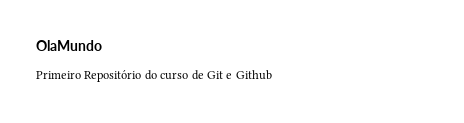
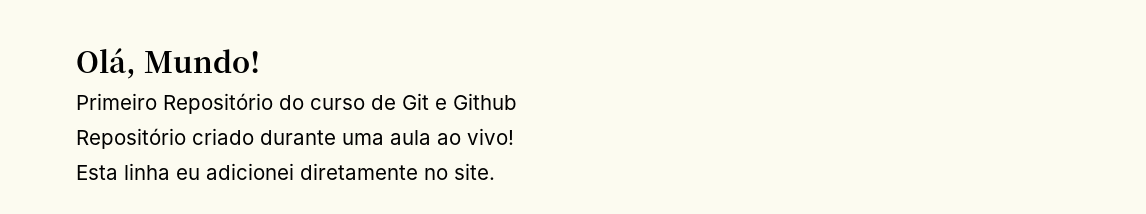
- OlaMundo
+ Olá, Mundo!
+ Repositório criado durante uma aula ao vivo!
+ Esta linha eu adicionei diretamente no site.

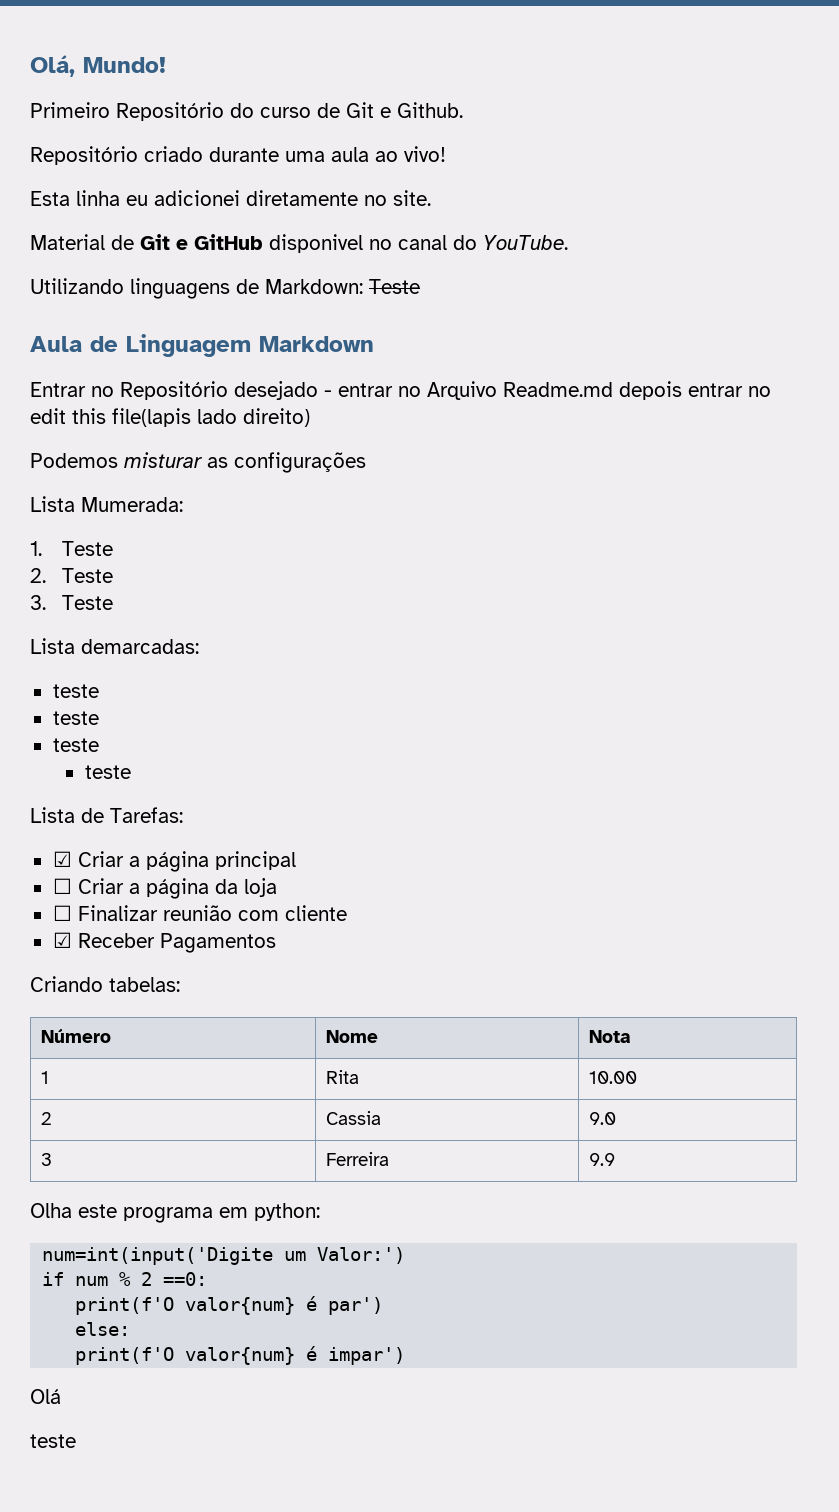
- Primeiro Repositório do curso de Git e Github
+ Primeiro Repositório do curso de Git e Github.
+ Material de Git e GitHub disponivel no canal do YouTube.
+ Utilizando linguagens de Markdown: Teste
+ Aula de Linguagem Markdown
+ Entrar no Repositório desejado - entrar no Arquivo Readme.md depois entrar no edit this file(lapis lado direito)
+ Podemos misturar as configurações
+ Lista Mumerada:
+ 1. Teste
+ 2. Teste
+ 3. Teste
+ Lista demarcadas:
+ teste
+ teste
+ teste
+ teste
+ Lista de Tarefas:
+ ☑ Criar a página principal
+ ☐ Criar a página da loja
+ ☐ Finalizar reunião com cliente
+ ☑ Receber Pagamentos
+ Criando tabelas:
+ Número | Nome | Nota
+ 1 | Rita | 10.00
+ 2 | Cassia | 9.0
+ 3 | Ferreira | 9.9
+ Olha este programa em python:
+ num=int(input('Digite um Valor:')
+ if num % 2 ==0:
+ print(f'O valor{num} é par')
+ else:
+ print(f'O valor{num} é impar')
+ Olá
+ teste

